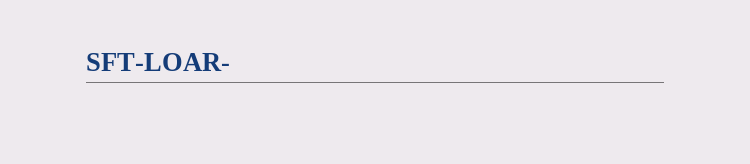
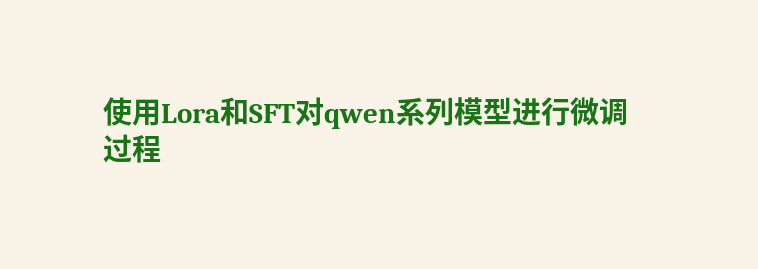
- SFT-LOAR-
+ 使用Lora和SFT对qwen系列模型进行微调过程

